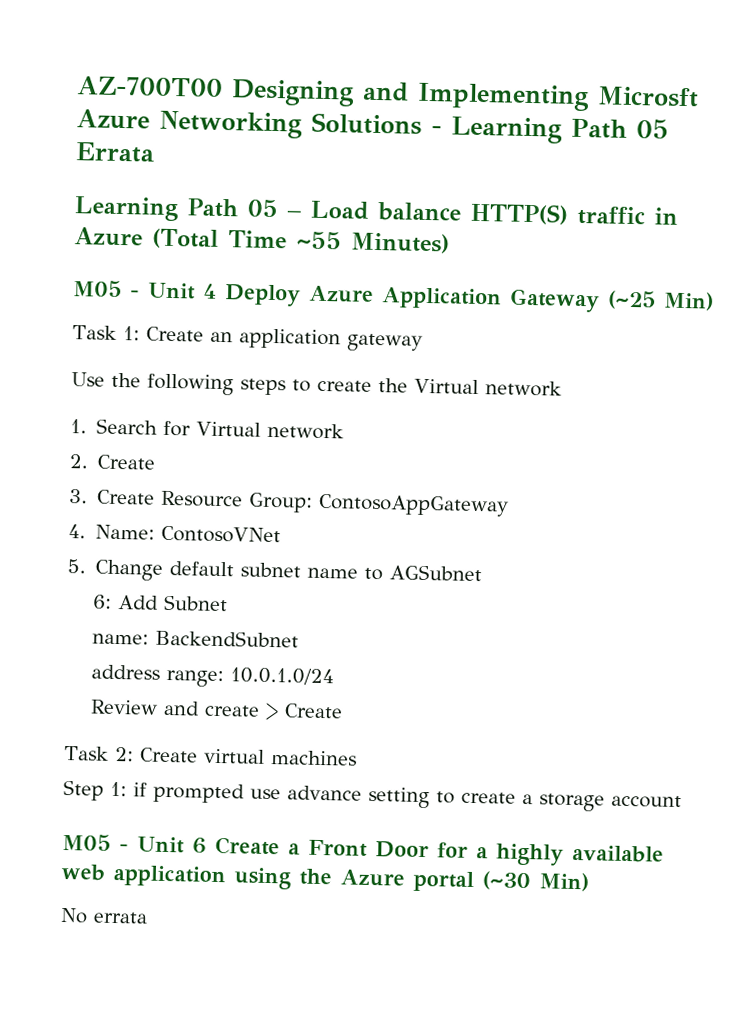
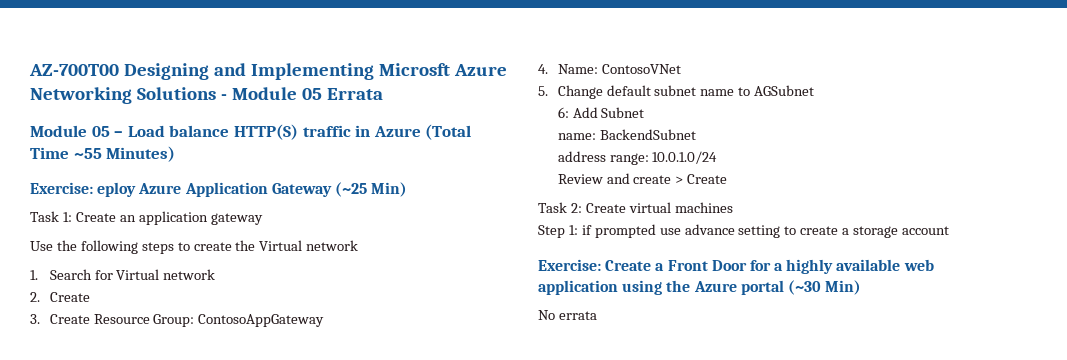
- AZ-700T00 Designing and Implementing Microsft Azure Networking Solutions - Learning Path 05 Errata
+ AZ-700T00 Designing and Implementing Microsft Azure Networking Solutions - Module 05 Errata
- Learning Path 05 – Load balance HTTP(S) traffic in Azure (Total Time ~55 Minutes)
+ Module 05 – Load balance HTTP(S) traffic in Azure (Total Time ~55 Minutes)
- M05 - Unit 4 Deploy Azure Application Gateway (~25 Min)
+ Exercise: eploy Azure Application Gateway (~25 Min)
- M05 - Unit 6 Create a Front Door for a highly available web application using the Azure portal (~30 Min)
+ Exercise: Create a Front Door for a highly available web application using the Azure portal (~30 Min)

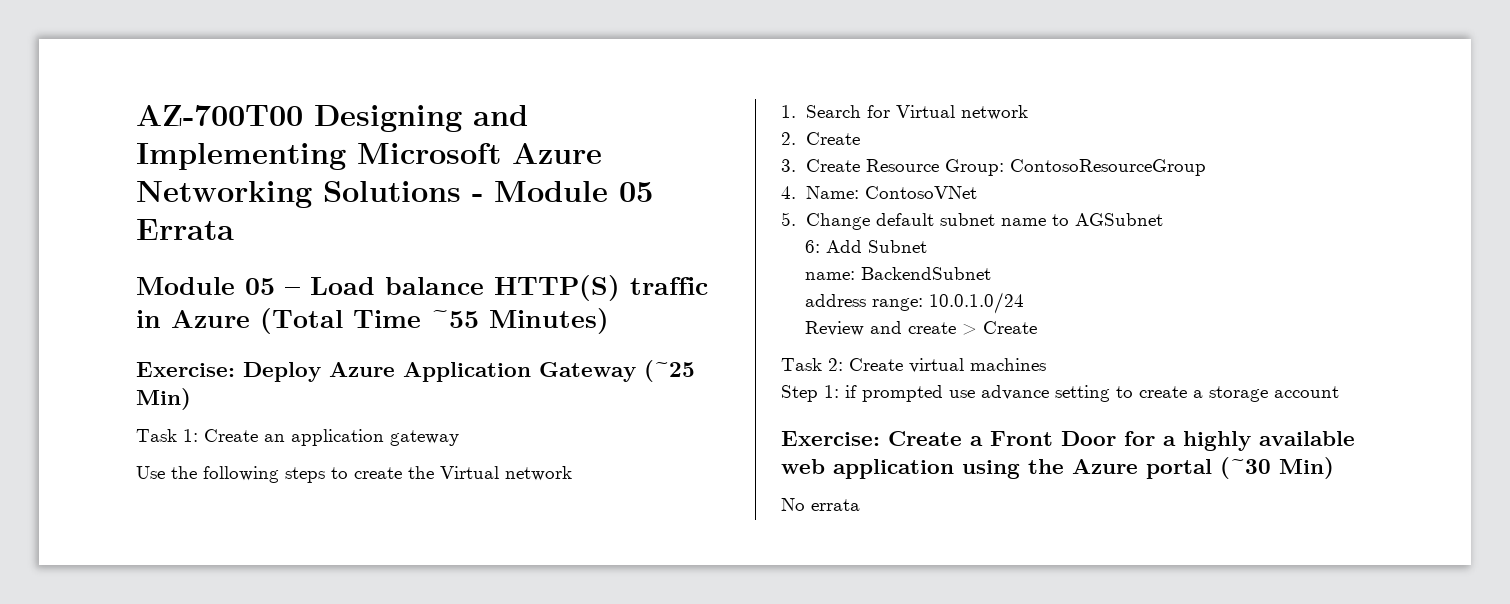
- AZ-700T00 Designing and Implementing Microsft Azure Networking Solutions - Module 05 Errata
+ AZ-700T00 Designing and Implementing Microsoft Azure Networking Solutions - Module 05 Errata
- Exercise: eploy Azure Application Gateway (~25 Min)
+ Exercise: Deploy Azure Application Gateway (~25 Min)
- 3. Create Resource Group: ContosoAppGateway
+ 3. Create Resource Group: ContosoResourceGroup

